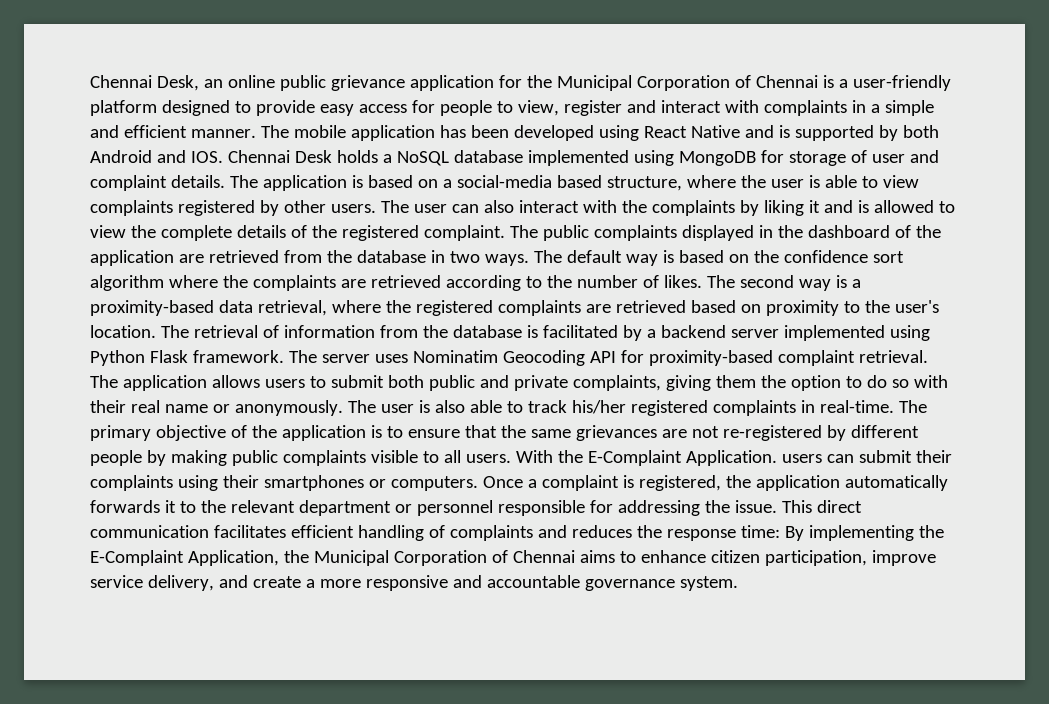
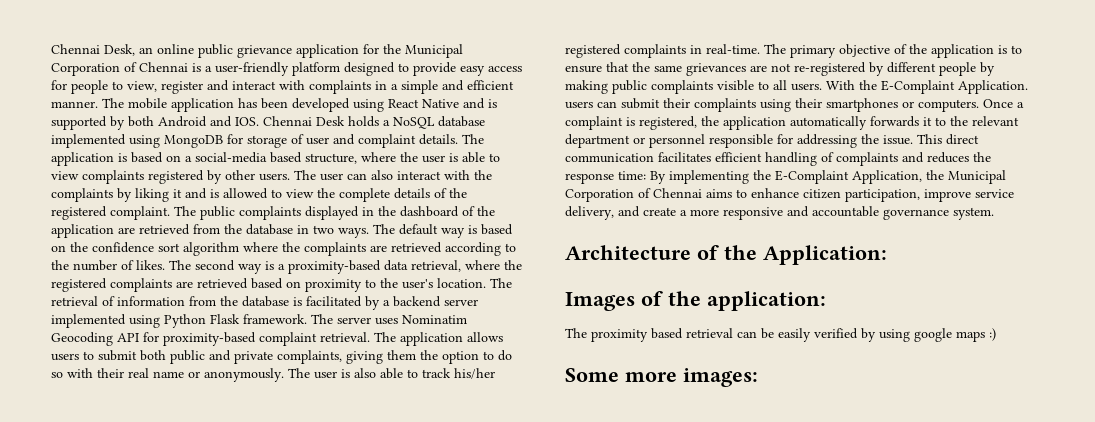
+ Architecture of the Application:
+ Images of the application:
+ The proximity based retrieval can be easily verified by using google maps :)
+ Some more images:

